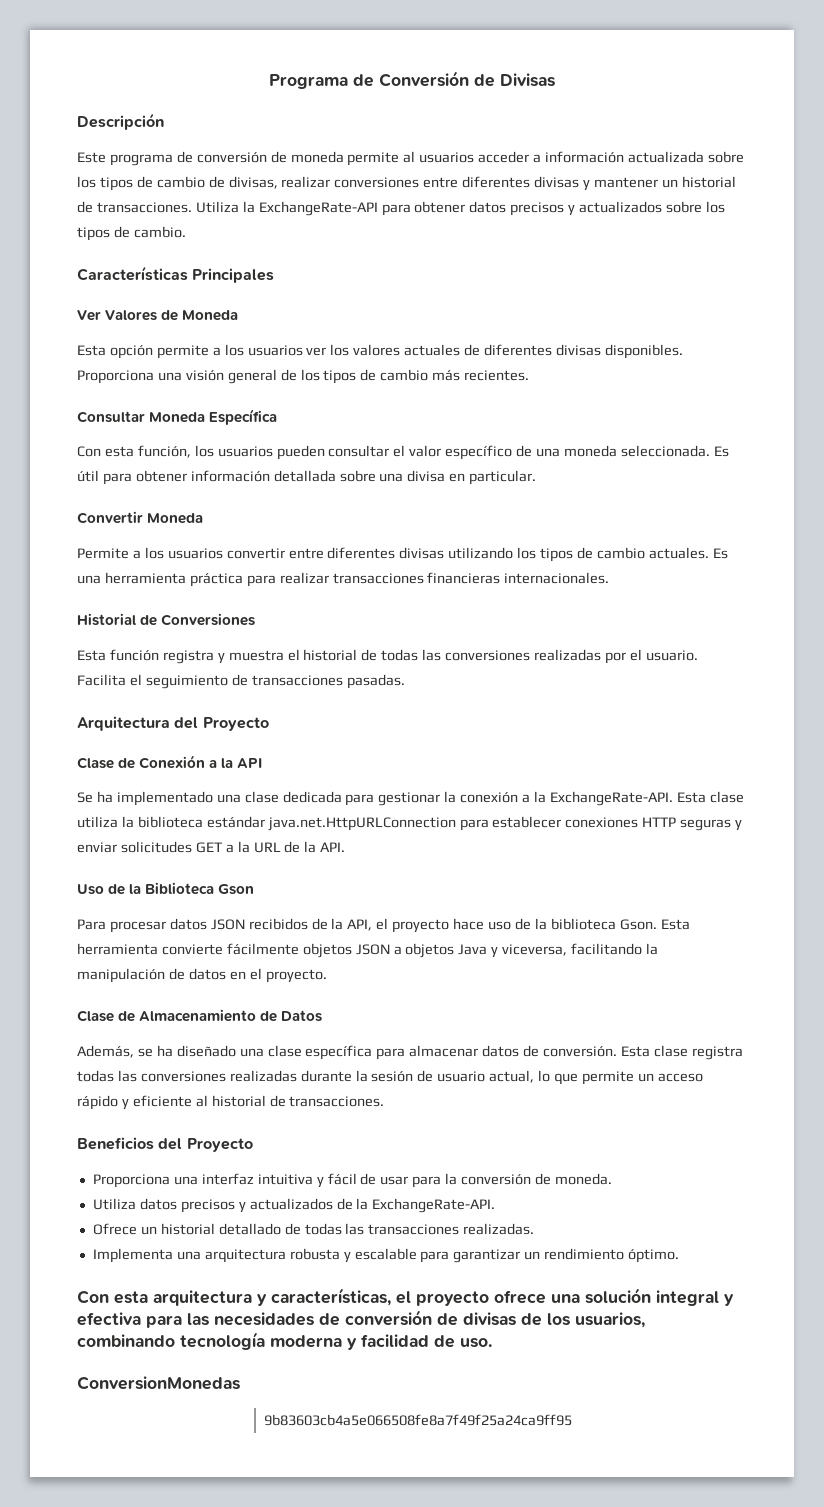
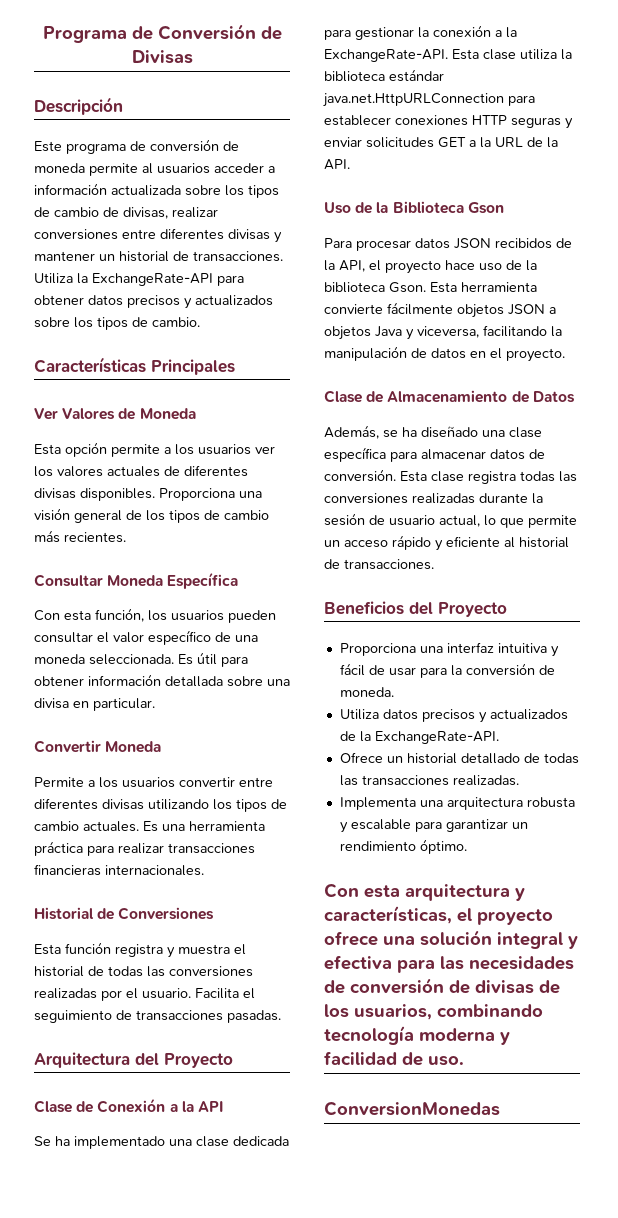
- 9b83603cb4a5e066508fe8a7f49f25a24ca9ff95

